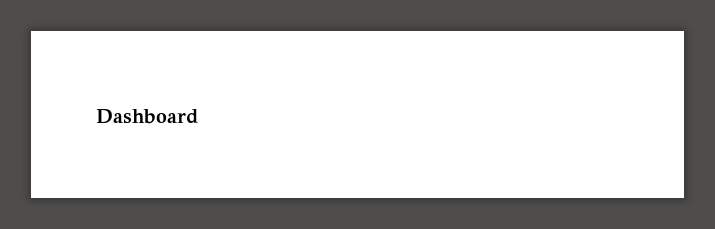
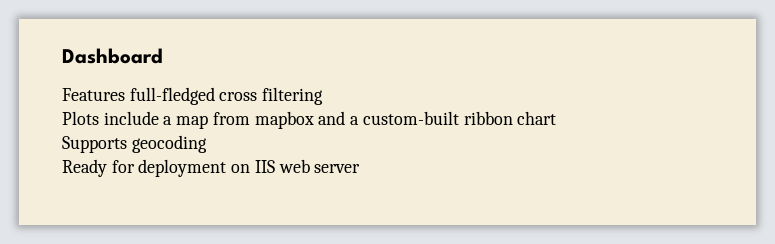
+ Features full-fledged cross filtering
+ Plots include a map from mapbox and a custom-built ribbon chart
+ Supports geocoding
+ Ready for deployment on IIS web server

